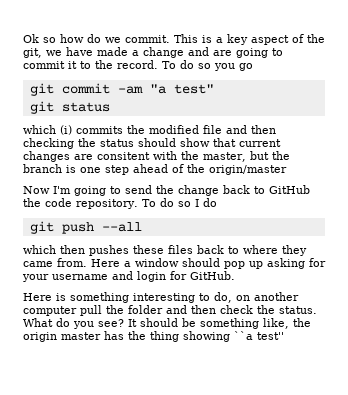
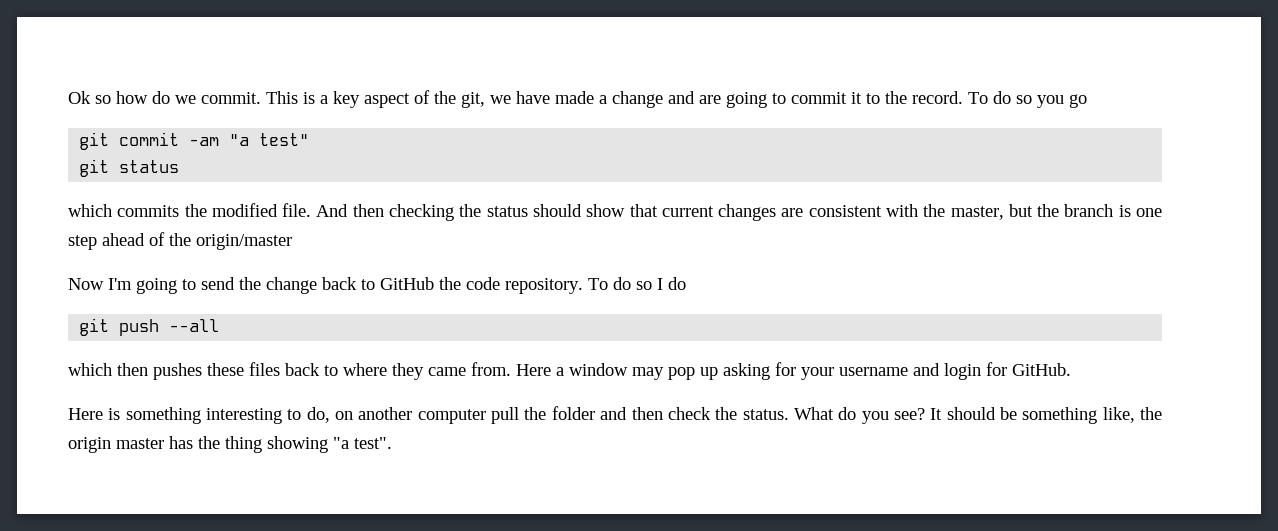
- which (i) commits the modified file and then checking the status should show that current changes are consitent with the master, but the branch is one step ahead of the origin/master
+ which commits the modified file. And then checking the status should show that current changes are consistent with the master, but the branch is one step ahead of the origin/master
- Here a window should pop up asking for your username and login for GitHub.
+ Here a window may pop up asking for your username and login for GitHub.
- It should be something like, the origin master has the thing showing ``a test''
+ It should be something like, the origin master has the thing showing "a test".

